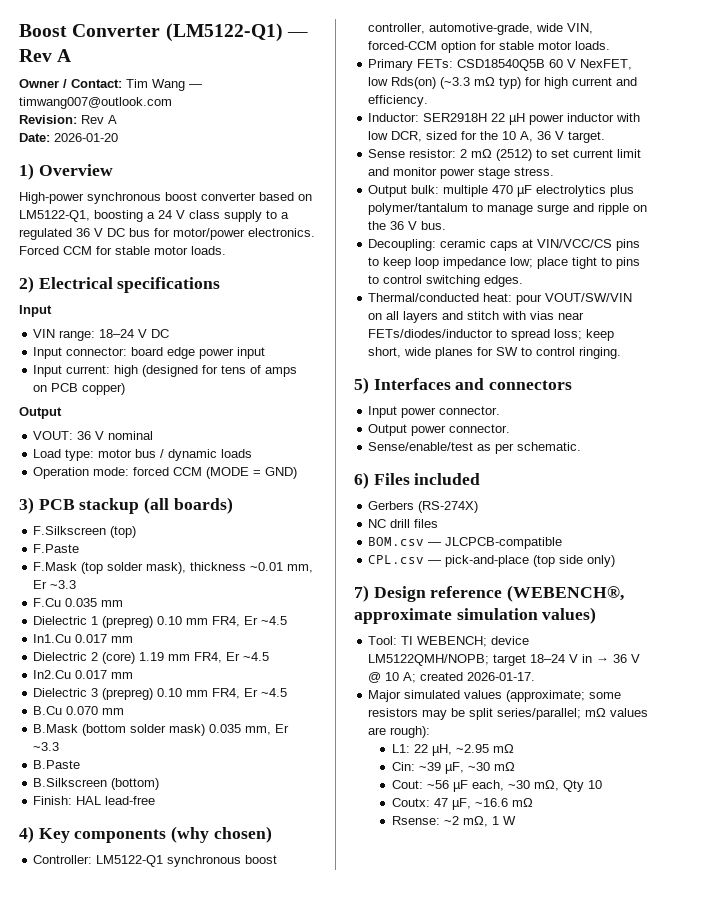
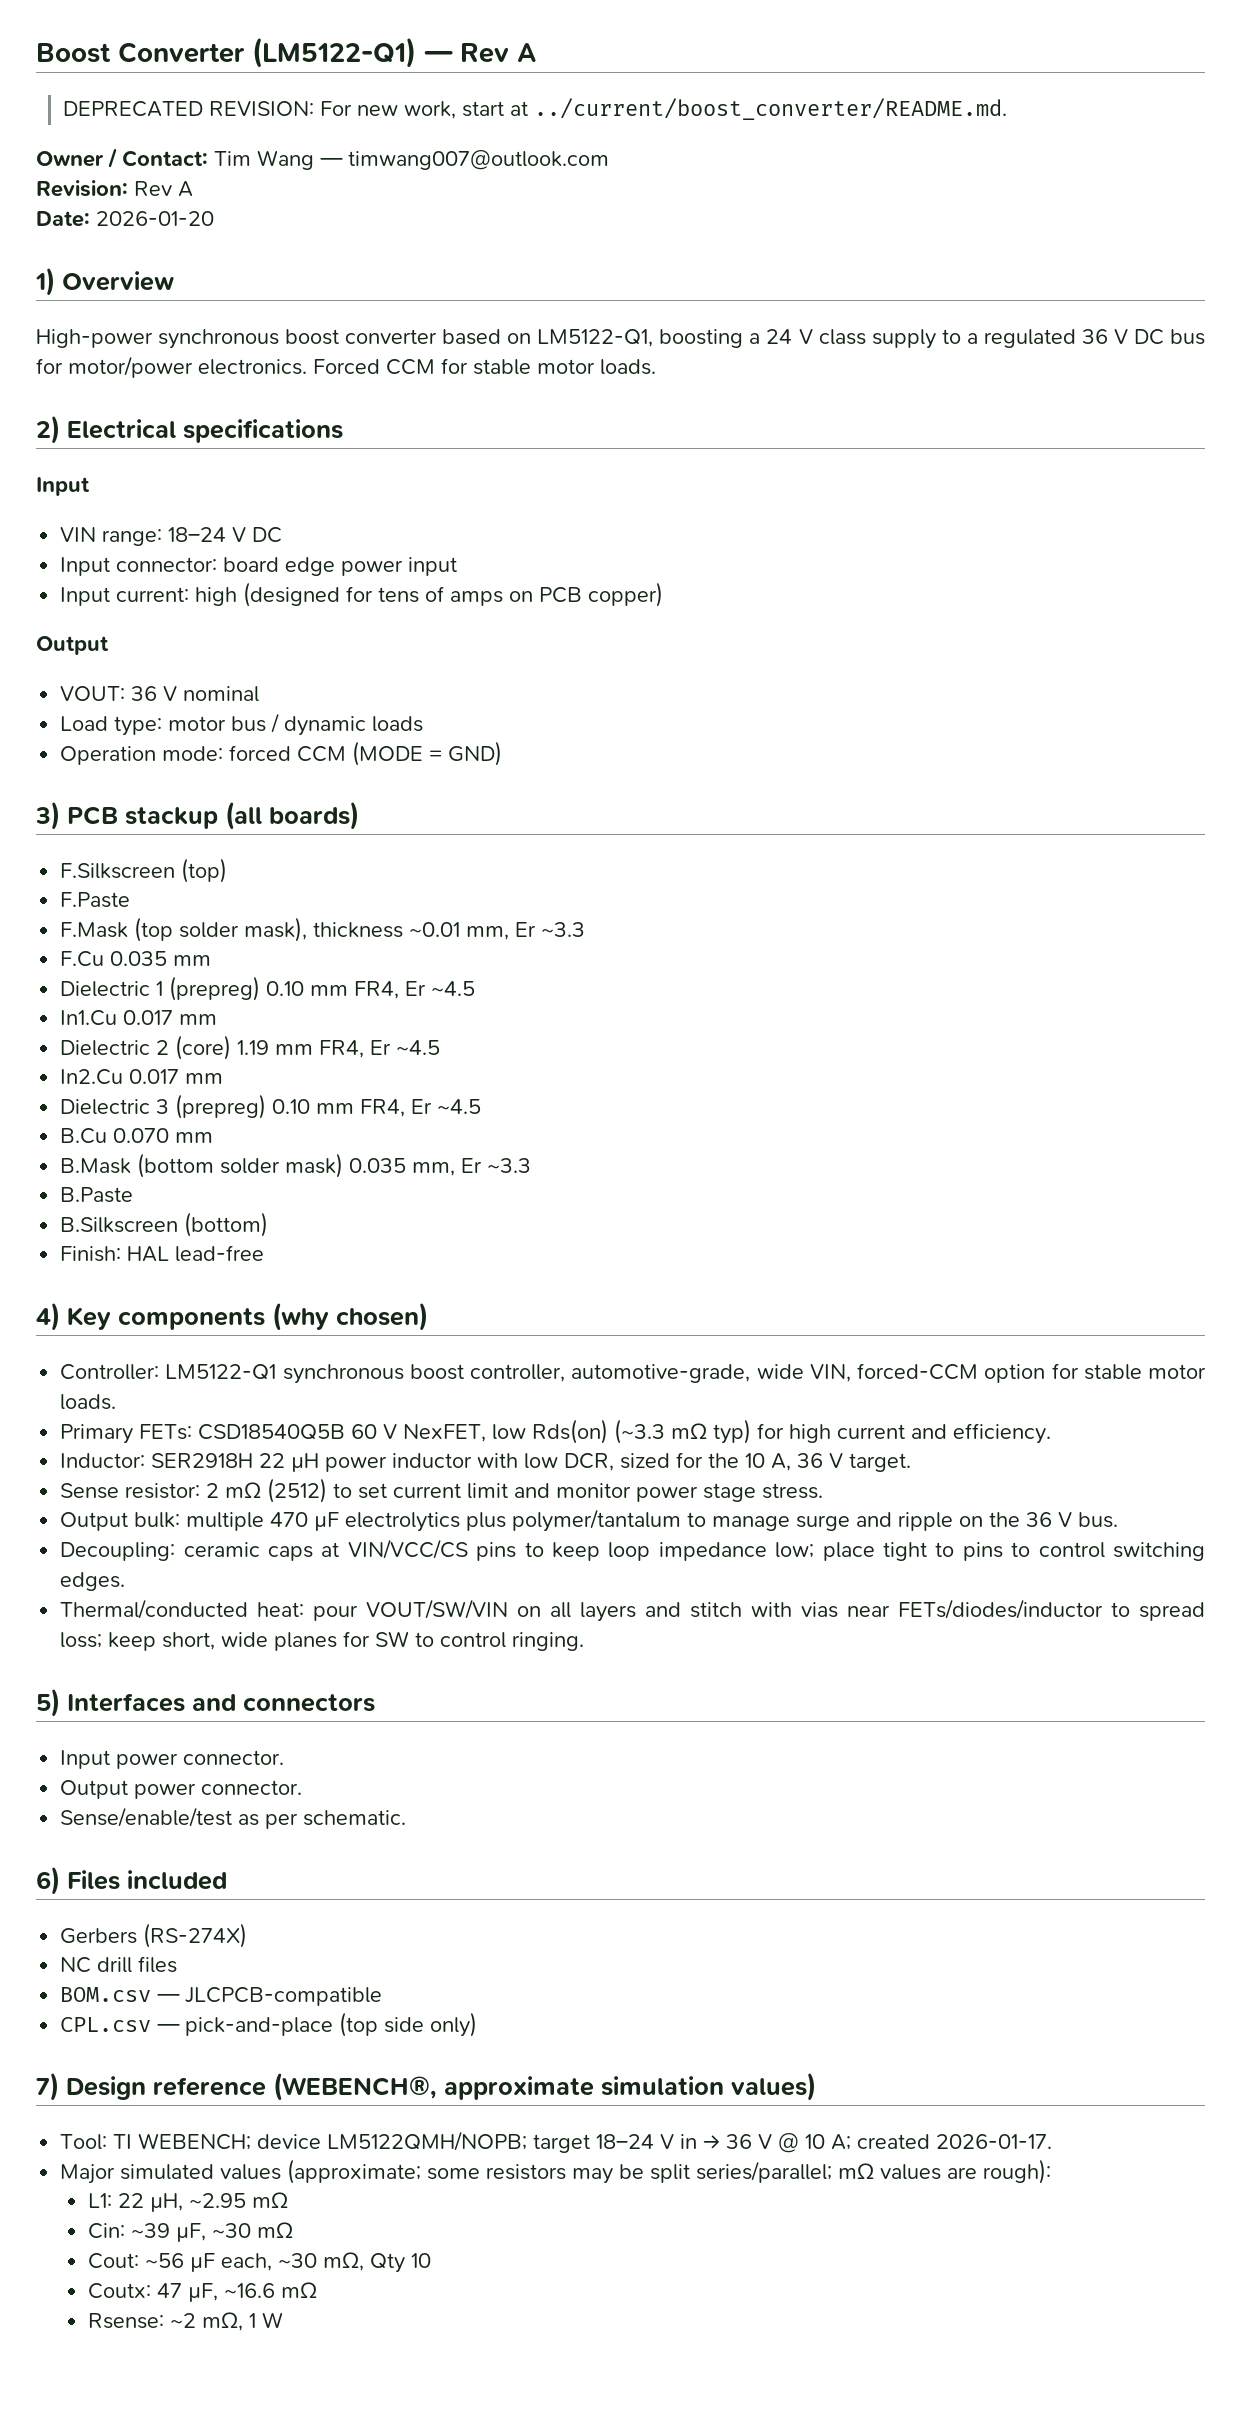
+ DEPRECATED REVISION: For new work, start at ../current/boost_converter/README.md.

